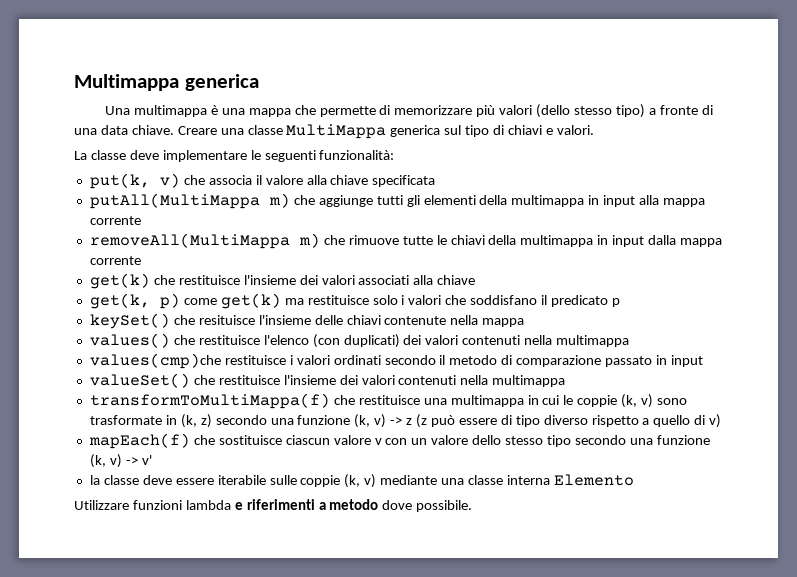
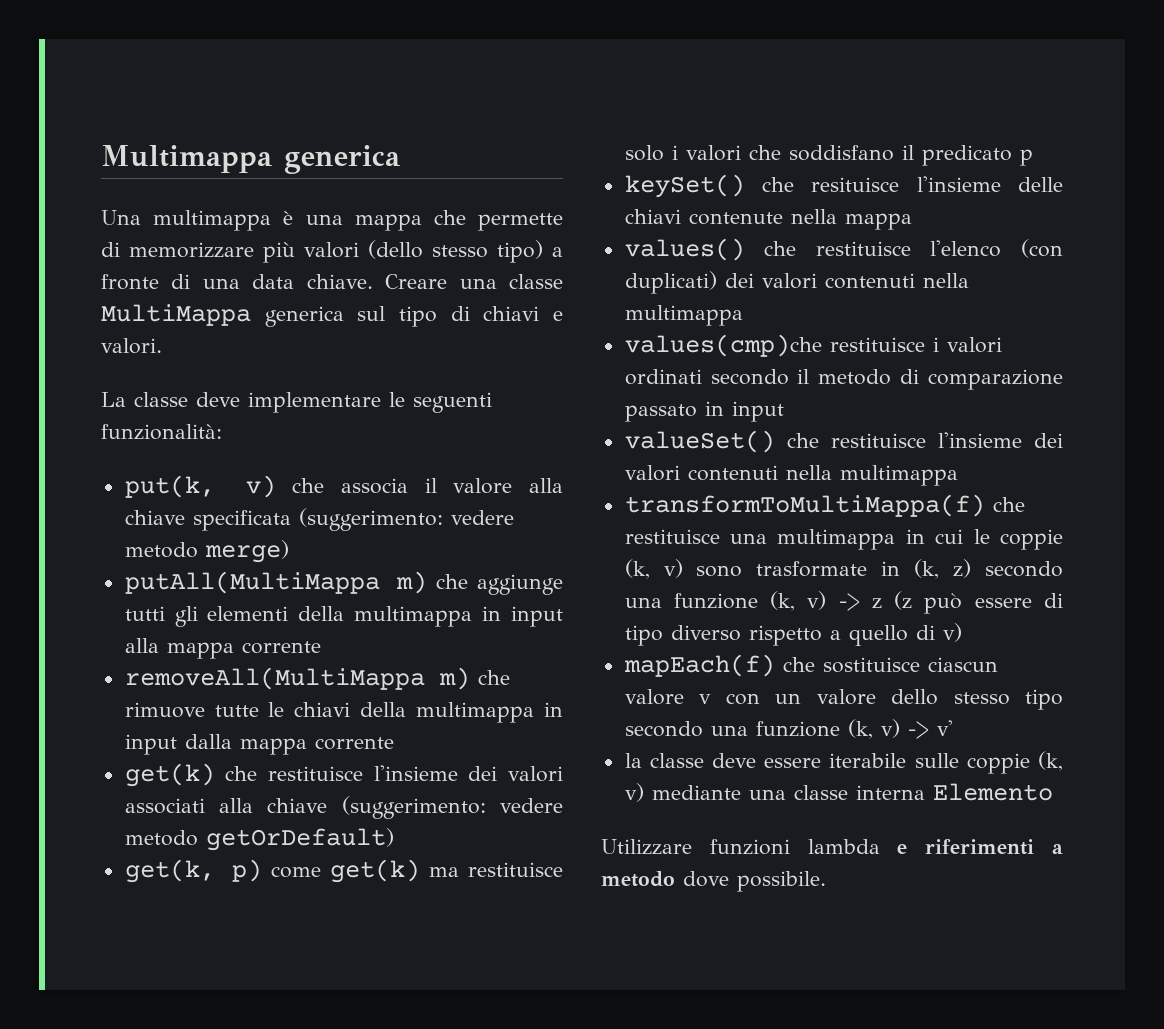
- put(k, v) che associa il valore alla chiave specificata
+ put(k, v) che associa il valore alla chiave specificata (suggerimento: vedere metodo merge)
- get(k) che restituisce l'insieme dei valori associati alla chiave
+ get(k) che restituisce l'insieme dei valori associati alla chiave (suggerimento: vedere metodo getOrDefault)

